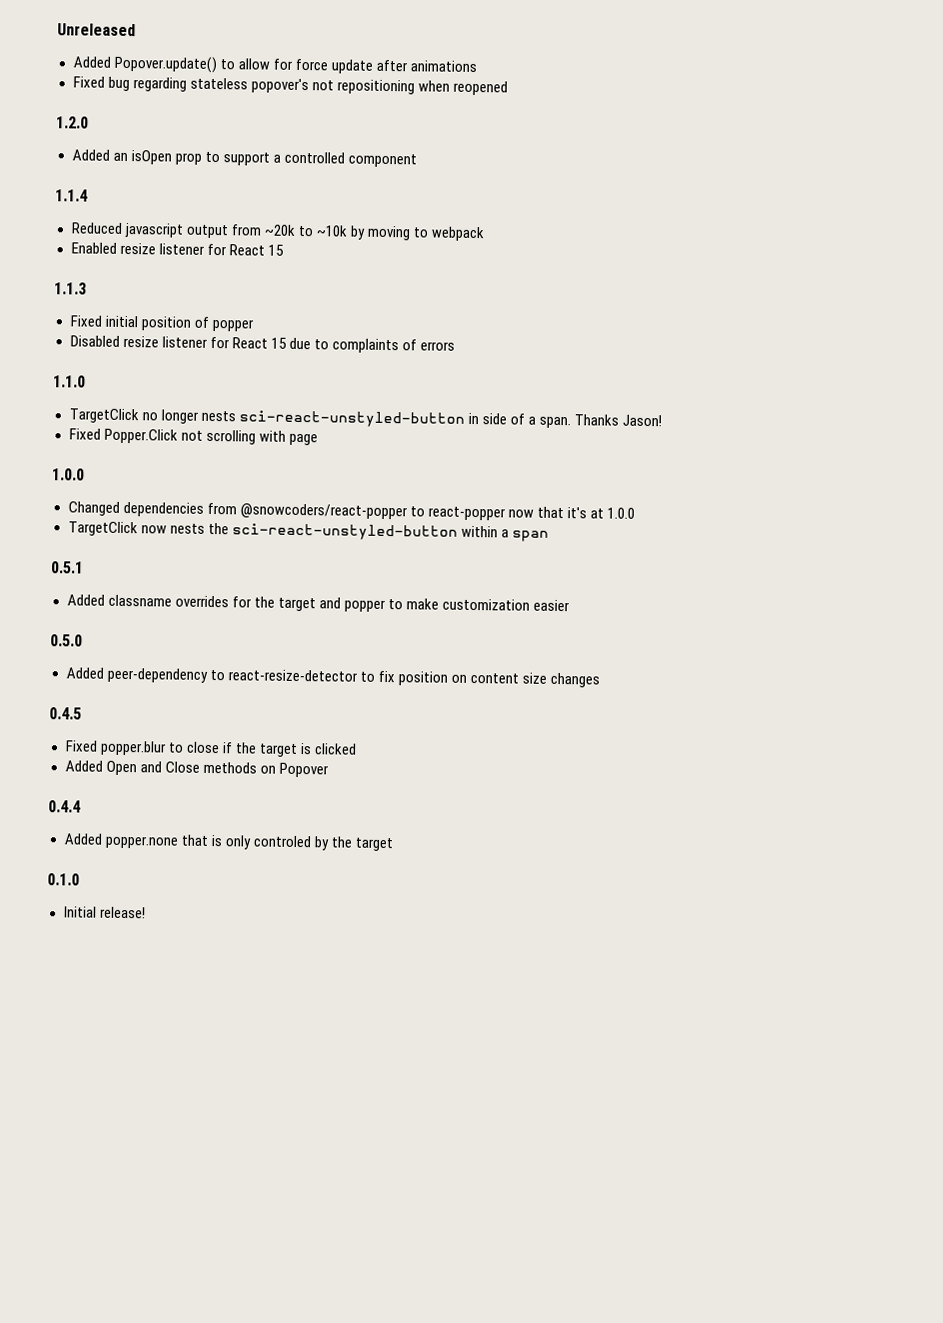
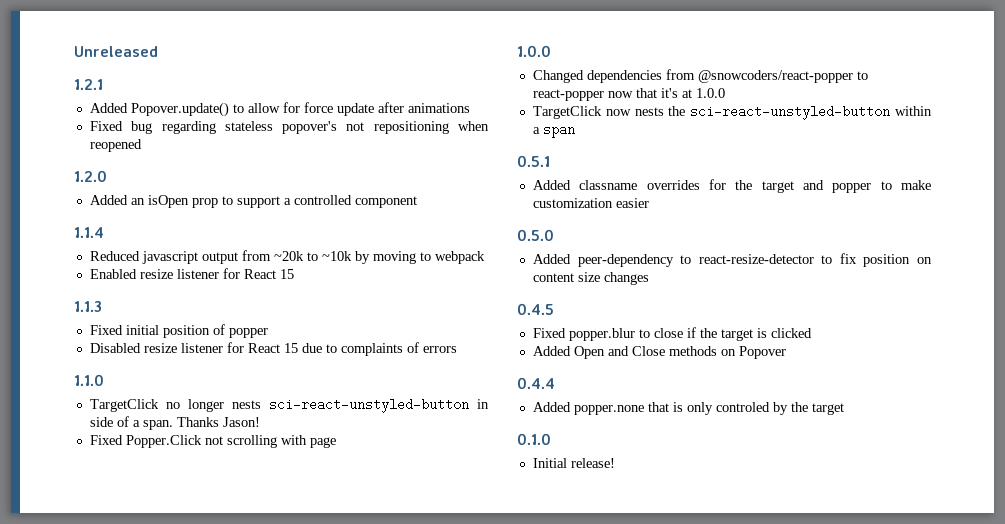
+ 1.2.1

